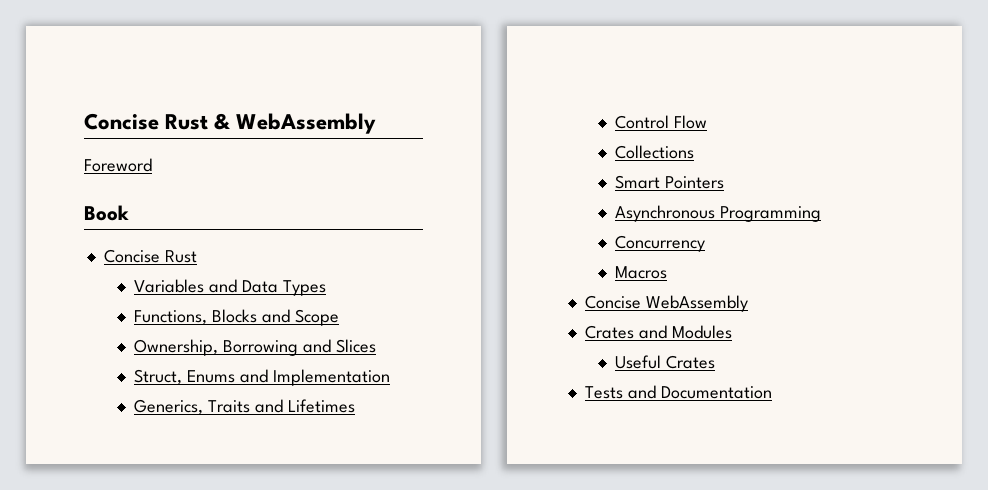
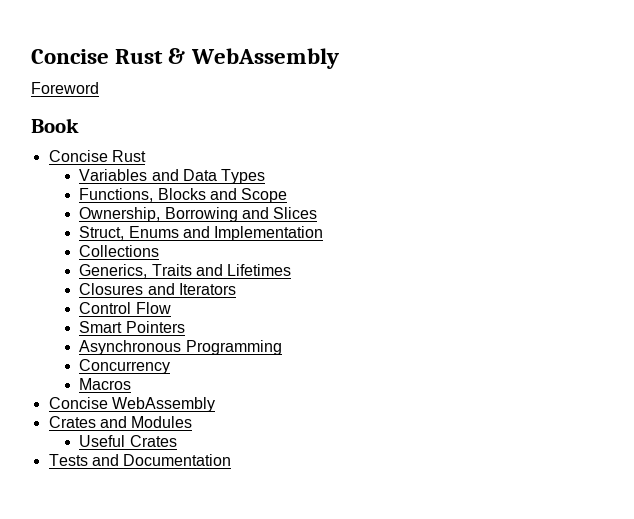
+ Collections
+ Closures and Iterators
- Collections

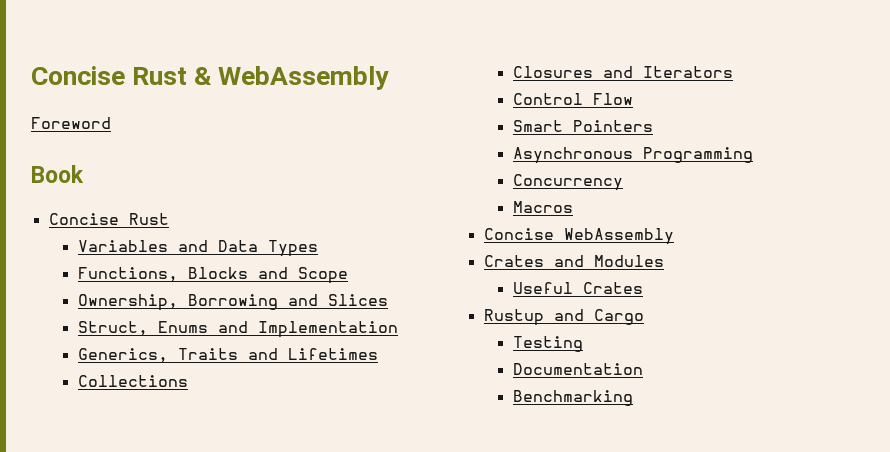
- Collections
+ Collections
- Tests and Documentation
+ Rustup and Cargo
+ Testing
+ Documentation
+ Benchmarking

